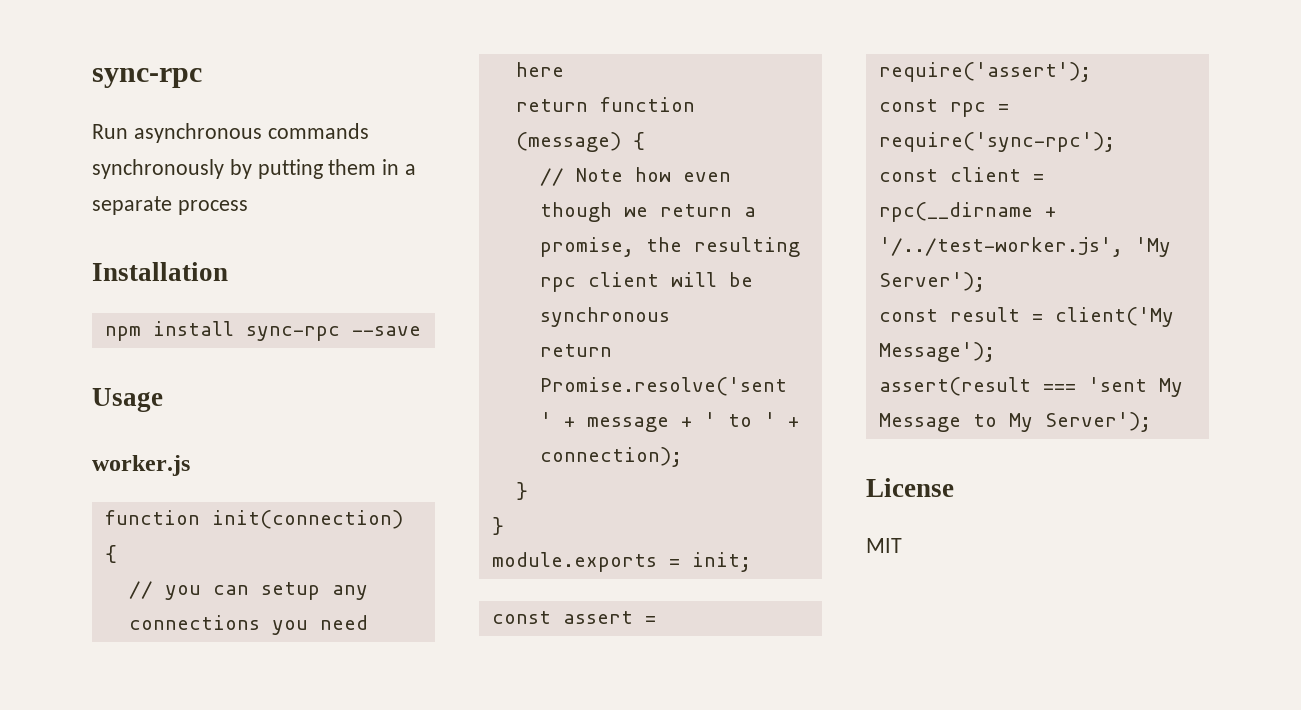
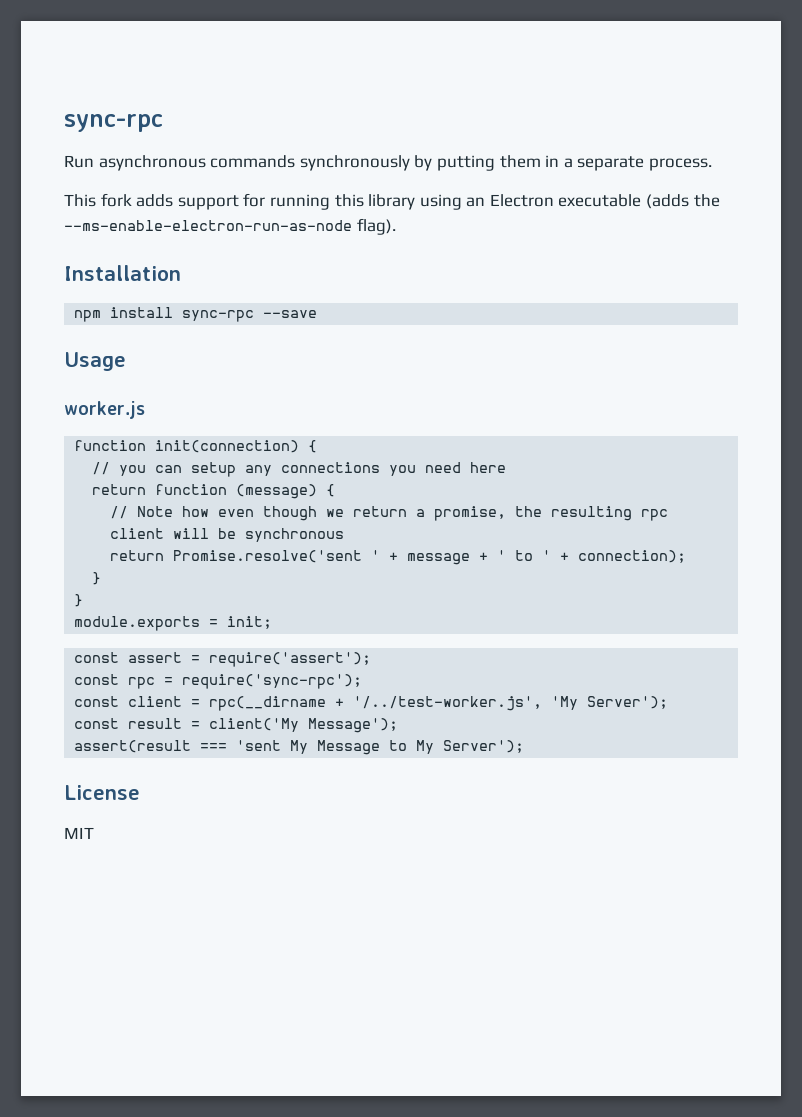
- Run asynchronous commands synchronously by putting them in a separate process
+ Run asynchronous commands synchronously by putting them in a separate process.
+ This fork adds support for running this library using an Electron executable (adds the --ms-enable-electron-run-as-node flag).

